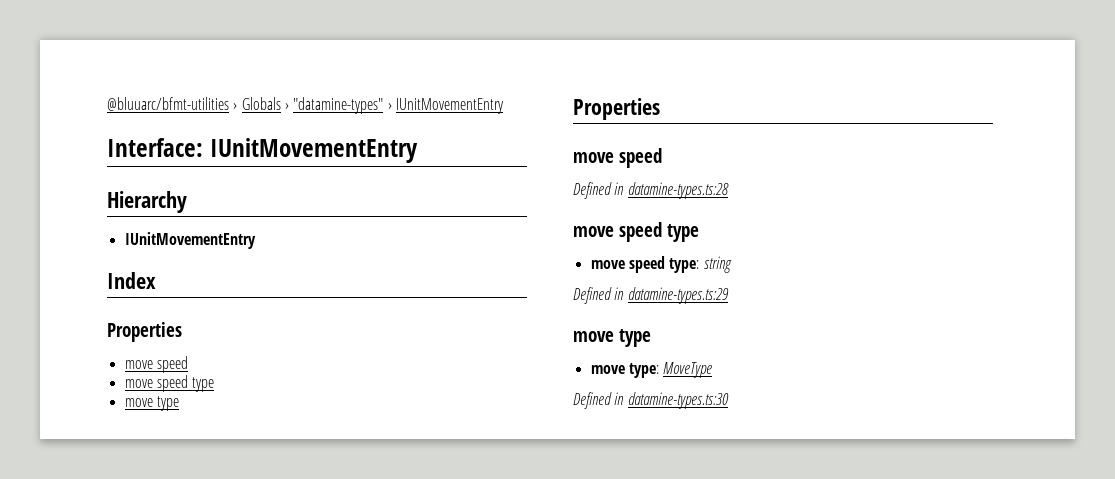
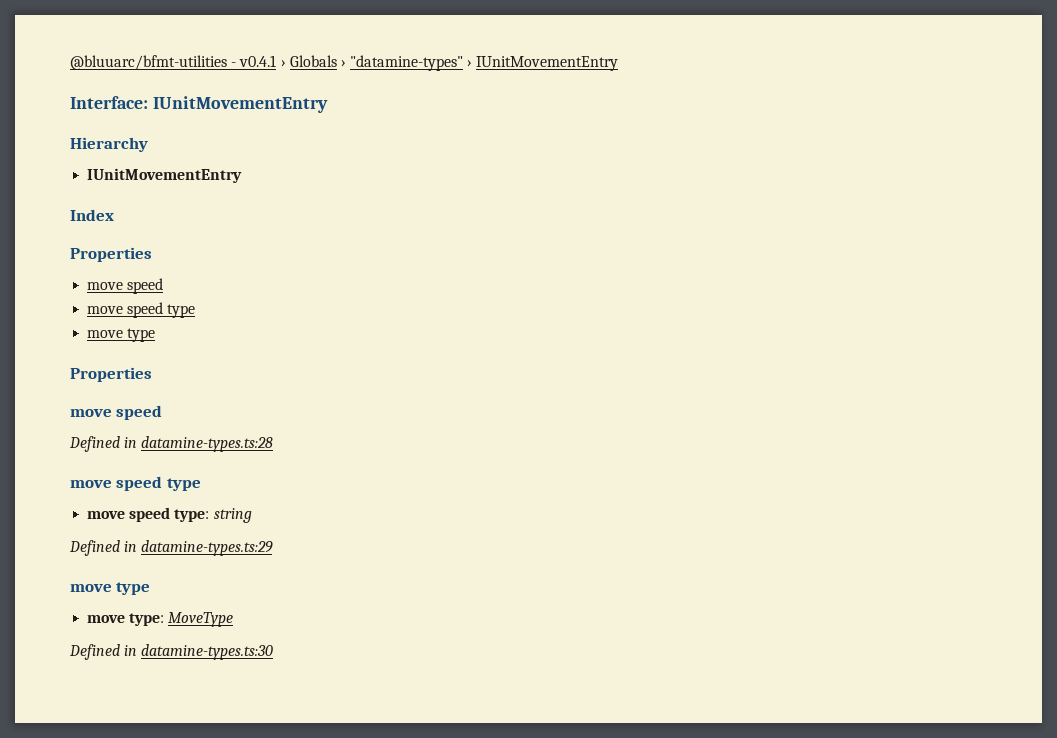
- @bluuarc/bfmt-utilities › Globals › "datamine-types" › IUnitMovementEntry
+ @bluuarc/bfmt-utilities - v0.4.1 › Globals › "datamine-types" › IUnitMovementEntry

